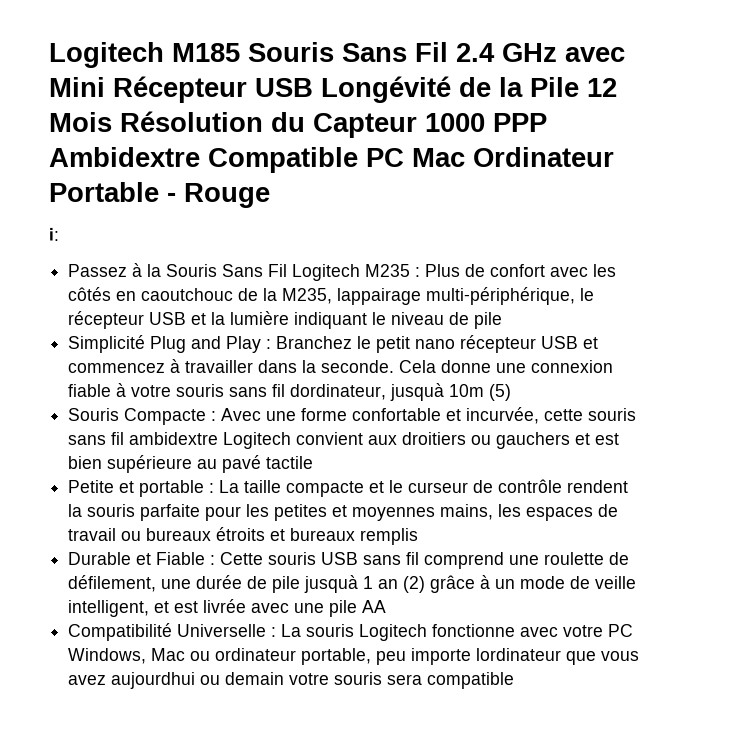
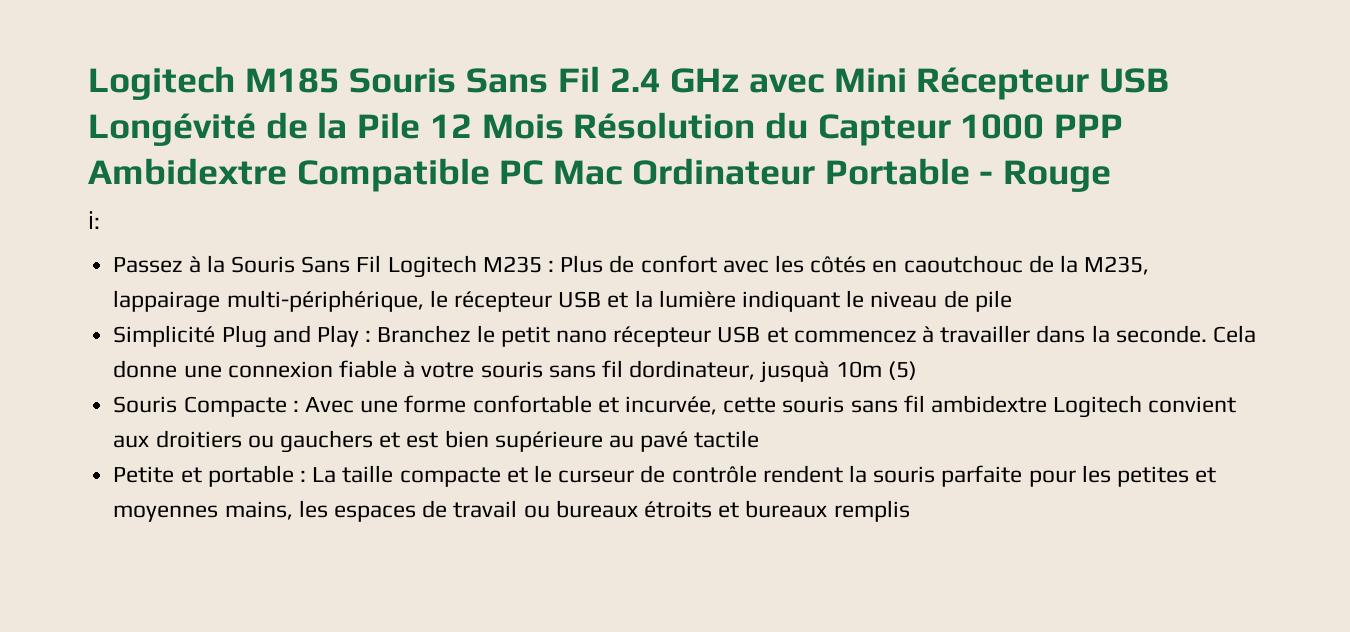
- Durable et Fiable : Cette souris USB sans fil comprend une roulette de défilement, une durée de pile jusquà 1 an (2) grâce à un mode de veille intelligent, et est livrée avec une pile AA
- Compatibilité Universelle : La souris Logitech fonctionne avec votre PC Windows, Mac ou ordinateur portable, peu importe lordinateur que vous avez aujourdhui ou demain votre souris sera compatible

